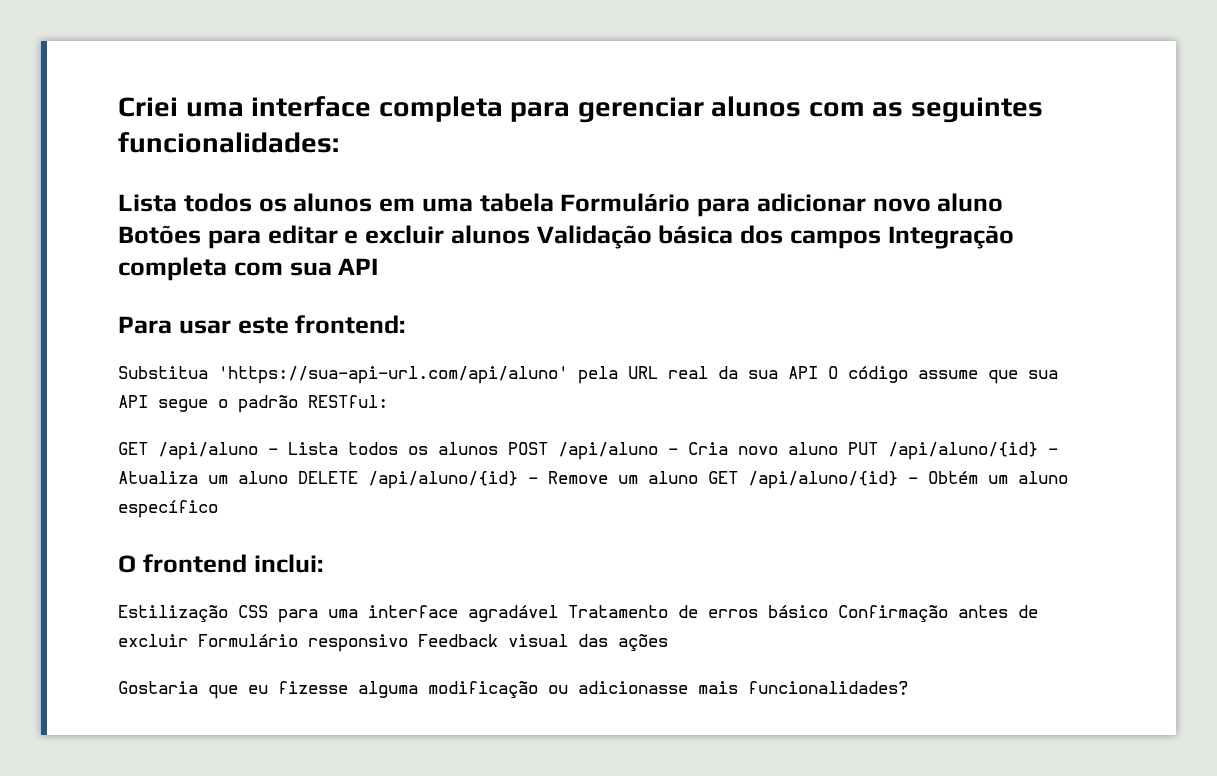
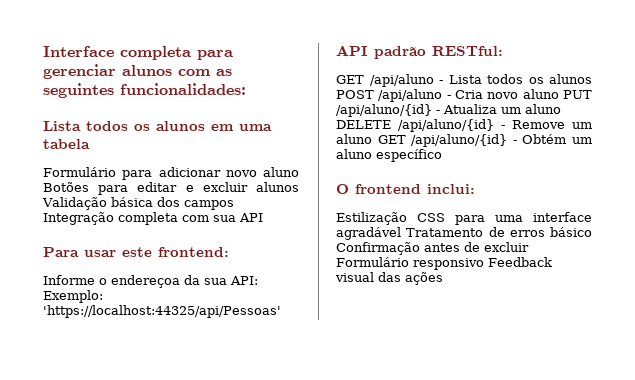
- Criei uma interface completa para gerenciar alunos com as seguintes funcionalidades:
+ Interface completa para gerenciar alunos com as seguintes funcionalidades:
- Lista todos os alunos em uma tabela Formulário para adicionar novo aluno Botões para editar e excluir alunos Validação básica dos campos Integração completa com sua API
+ Lista todos os alunos em uma tabela
+ Formulário para adicionar novo aluno Botões para editar e excluir alunos Validação básica dos campos Integração completa com sua API
- Substitua 'https://sua-api-url.com/api/aluno' pela URL real da sua API O código assume que sua API segue o padrão RESTful:
+ Informe o endereçoa da sua API: Exemplo: 'https://localhost:44325/api/Pessoas'
+ API padrão RESTful:
- Gostaria que eu fizesse alguma modificação ou adicionasse mais funcionalidades?

